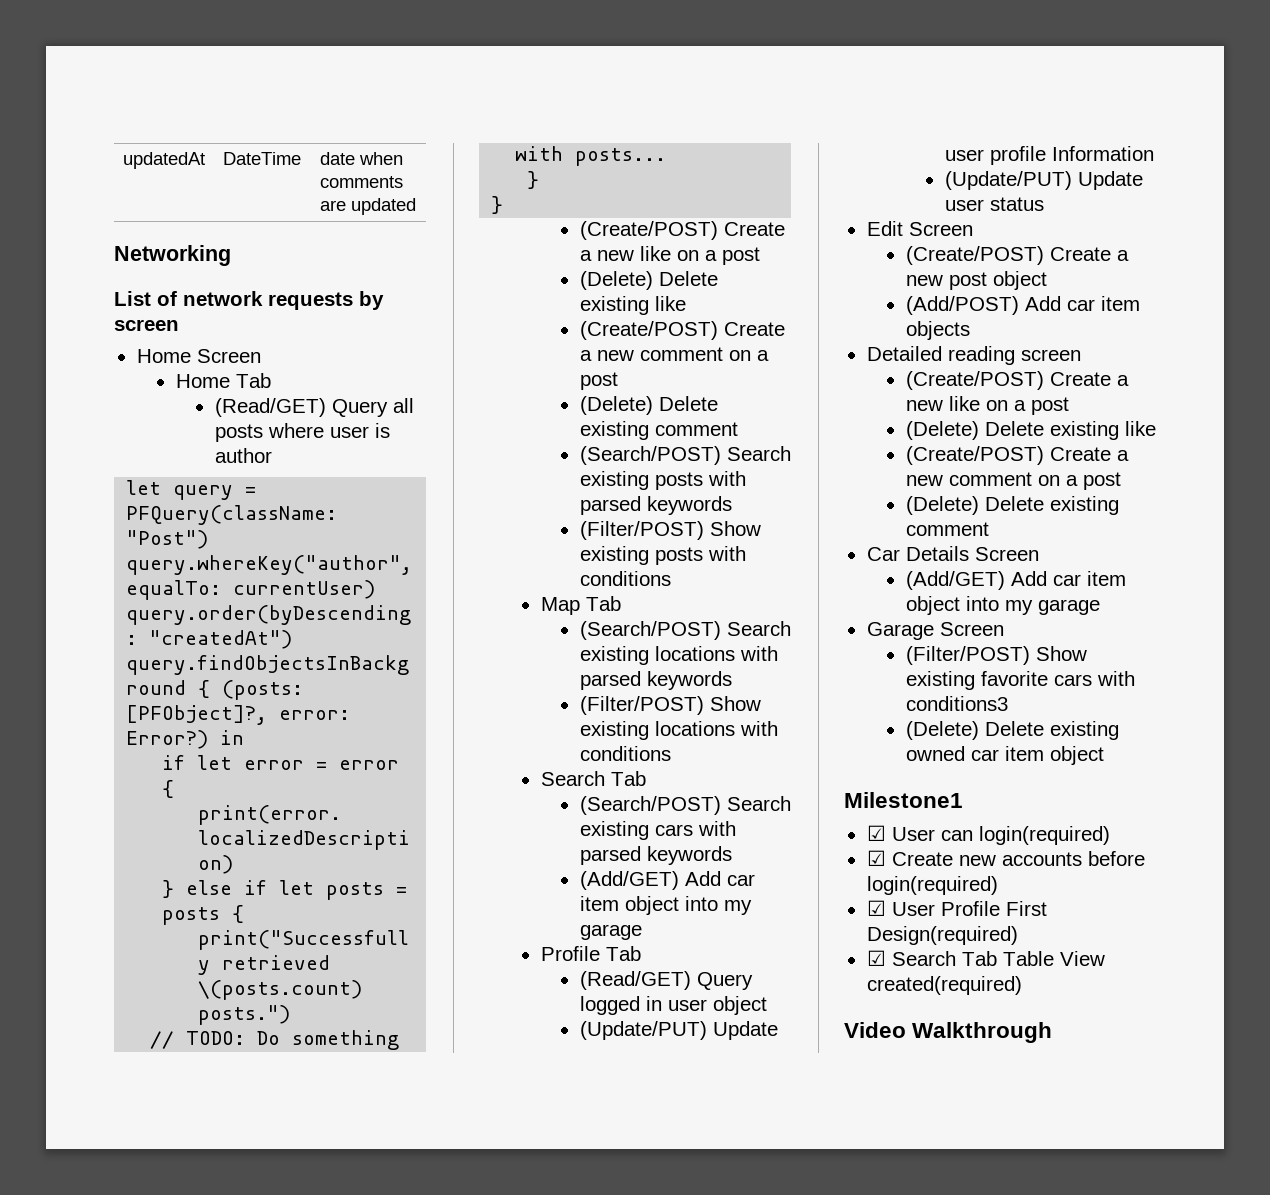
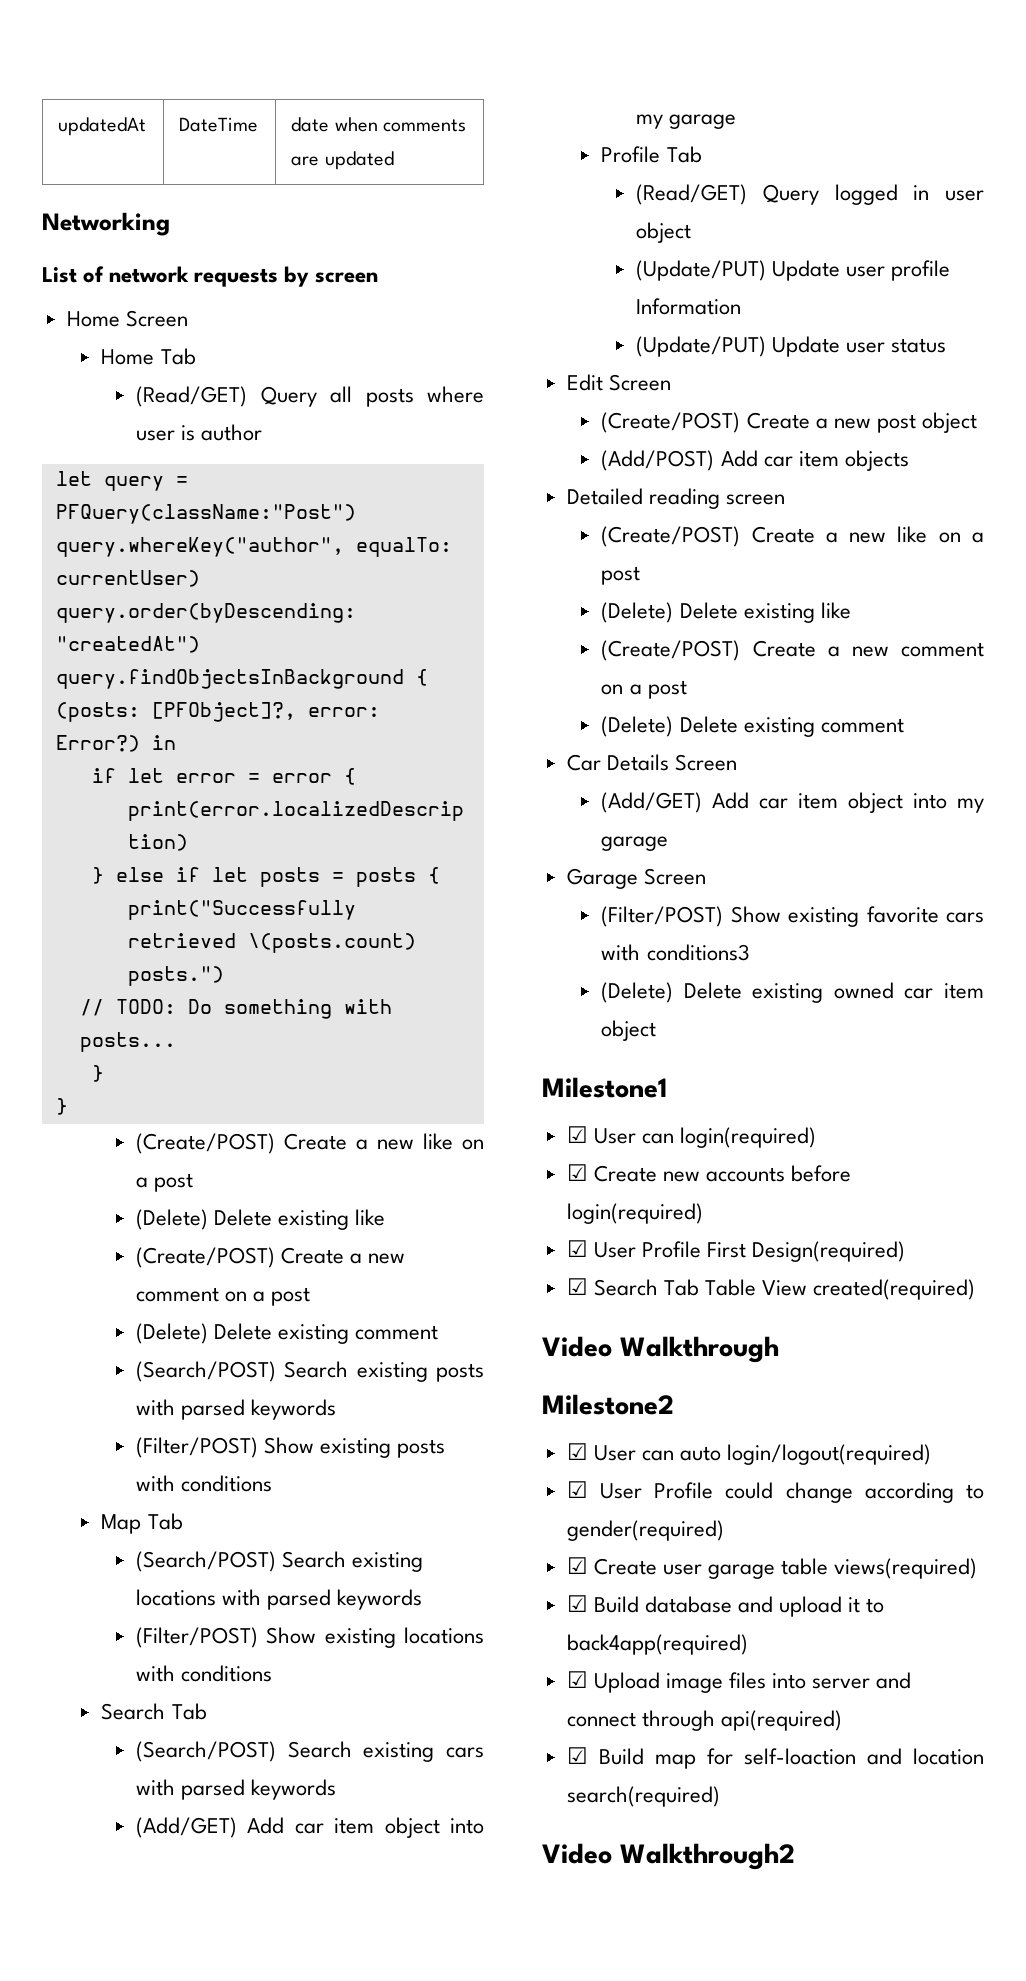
+ Milestone2
+ ☑ User can auto login/logout(required)
+ ☑ User Profile could change according to gender(required)
+ ☑ Create user garage table views(required)
+ ☑ Build database and upload it to back4app(required)
+ ☑ Upload image files into server and connect through api(required)
+ ☑ Build map for self-loaction and location search(required)
+ Video Walkthrough2

